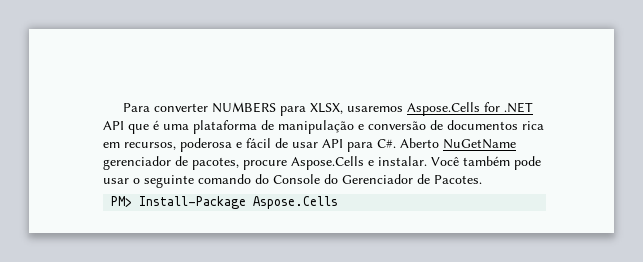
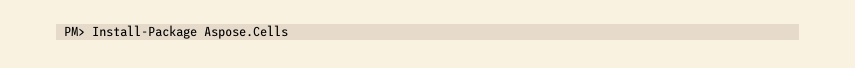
- Para converter NUMBERS para XLSX, usaremos Aspose.Cells for .NET API que é uma plataforma de manipulação e conversão de documentos rica em recursos, poderosa e fácil de usar API para C#. Aberto NuGetName gerenciador de pacotes, procure Aspose.Cells e instalar. Você também pode usar o seguinte comando do Console do Gerenciador de Pacotes.

